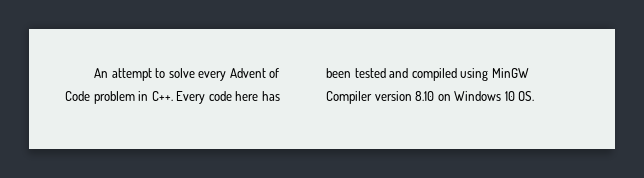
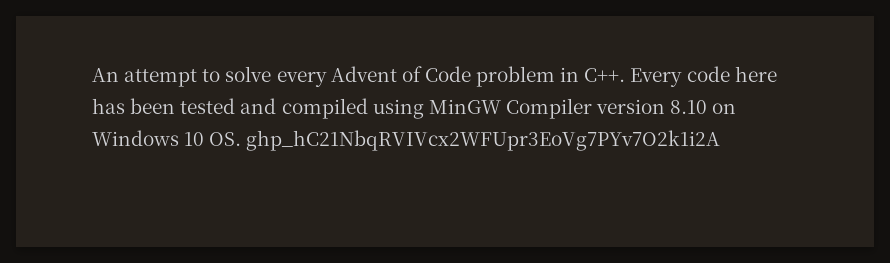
- An attempt to solve every Advent of Code problem in C++. Every code here has been tested and compiled using MinGW Compiler version 8.10 on Windows 10 OS.
+ An attempt to solve every Advent of Code problem in C++. Every code here has been tested and compiled using MinGW Compiler version 8.10 on Windows 10 OS. 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

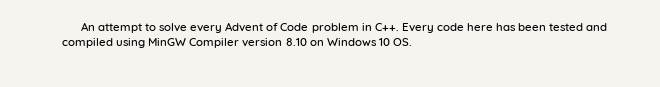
- An attempt to solve every Advent of Code problem in C++. Every code here has been tested and compiled using MinGW Compiler version 8.10 on Windows 10 OS. 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
+ An attempt to solve every Advent of Code problem in C++. Every code here has been tested and compiled using MinGW Compiler version 8.10 on Windows 10 OS.

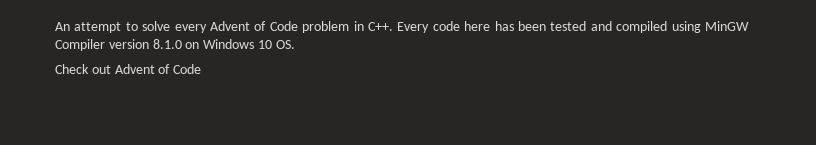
- An attempt to solve every Advent of Code problem in C++. Every code here has been tested and compiled using MinGW Compiler version 8.10 on Windows 10 OS.
+ An attempt to solve every Advent of Code problem in C++. Every code here has been tested and compiled using MinGW Compiler version 8.1.0 on Windows 10 OS.
+ Check out Advent of Code

